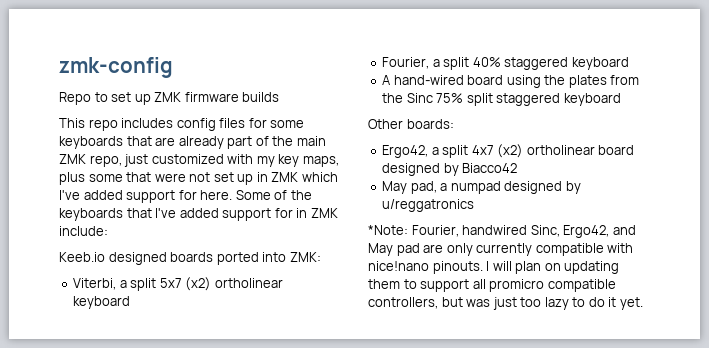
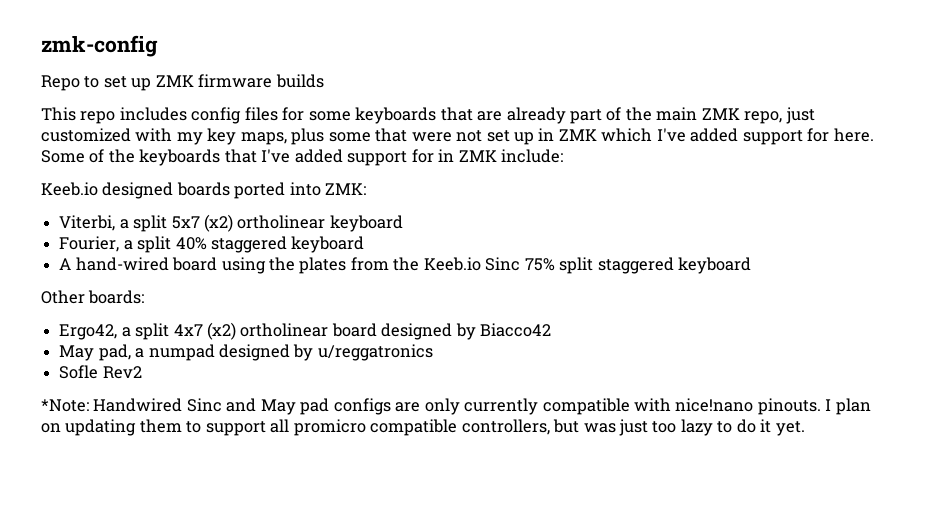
- A hand-wired board using the plates from the Sinc 75% split staggered keyboard
+ A hand-wired board using the plates from the Keeb.io Sinc 75% split staggered keyboard
+ Sofle Rev2
- *Note: Fourier, handwired Sinc, Ergo42, and May pad are only currently compatible with nice!nano pinouts.
+ *Note: Handwired Sinc and May pad configs are only currently compatible with nice!nano pinouts.
- I will plan on updating them to support all promicro compatible controllers, but was just too lazy to do it yet.
+ I plan on updating them to support all promicro compatible controllers, but was just too lazy to do it yet.

